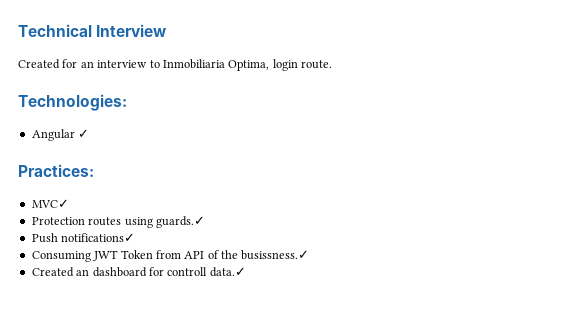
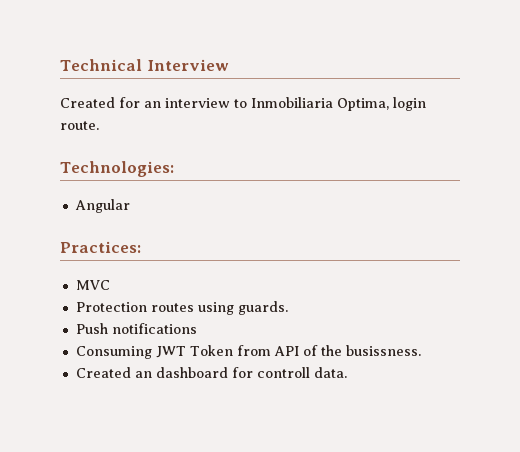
- Angular ✓
+ Angular
- MVC✓
+ MVC
- Protection routes using guards.✓
+ Protection routes using guards.
- Push notifications✓
+ Push notifications
- Consuming JWT Token from API of the busissness.✓
+ Consuming JWT Token from API of the busissness.
- Created an dashboard for controll data.✓
+ Created an dashboard for controll data.

